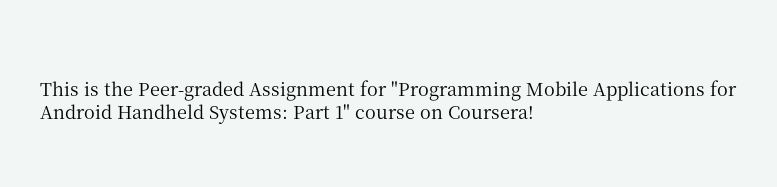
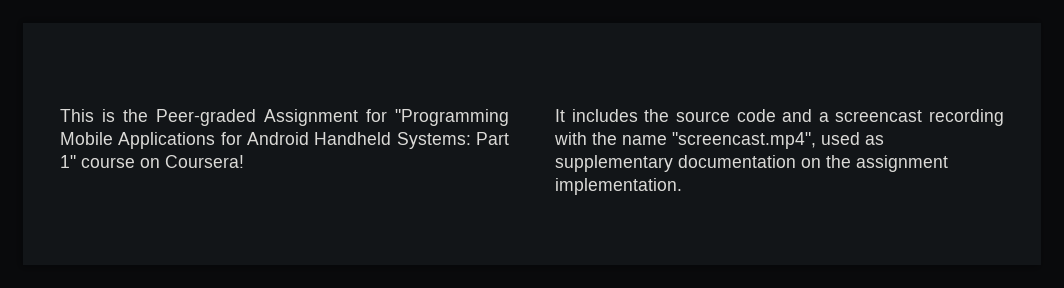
+ It includes the source code and a screencast recording with the name "screencast.mp4", used as supplementary documentation on the assignment implementation.

